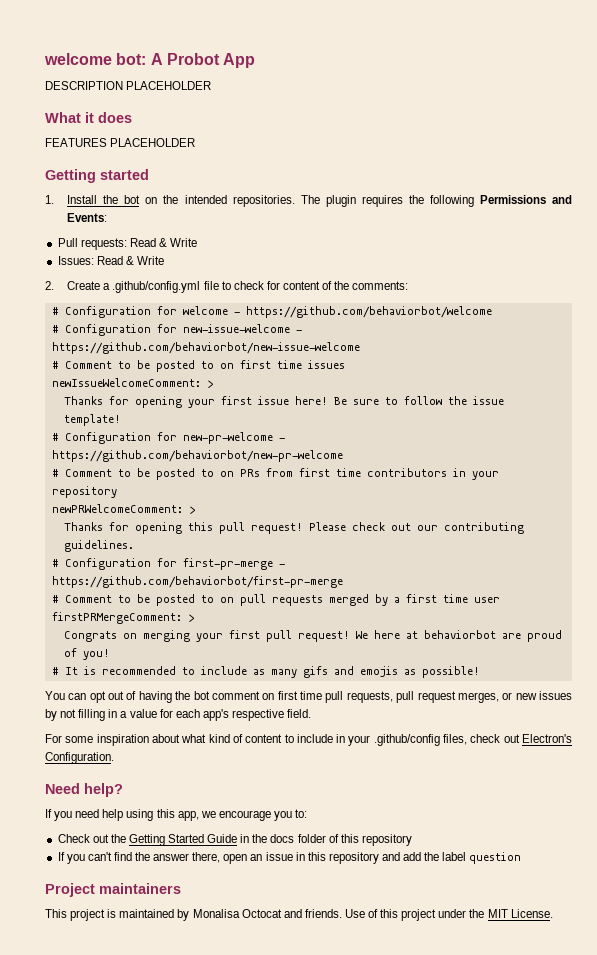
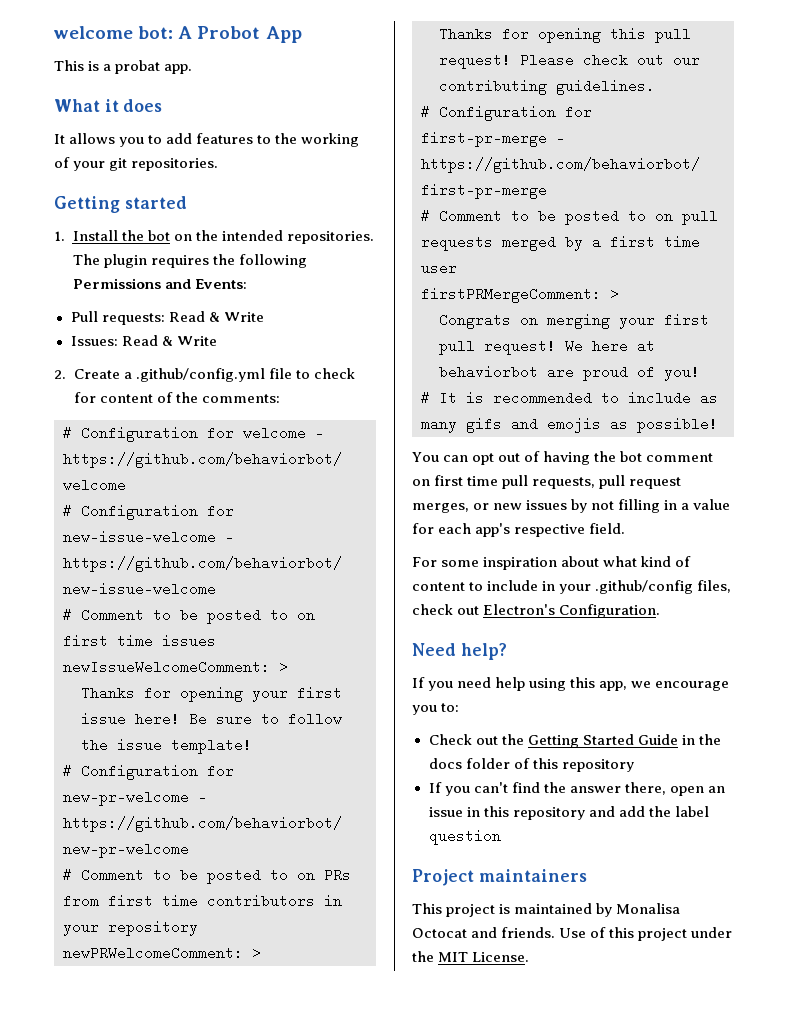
- DESCRIPTION PLACEHOLDER
+ This is a probat app.
  What it does
- FEATURES PLACEHOLDER
+ It allows you to add features to the working of your git repositories.

